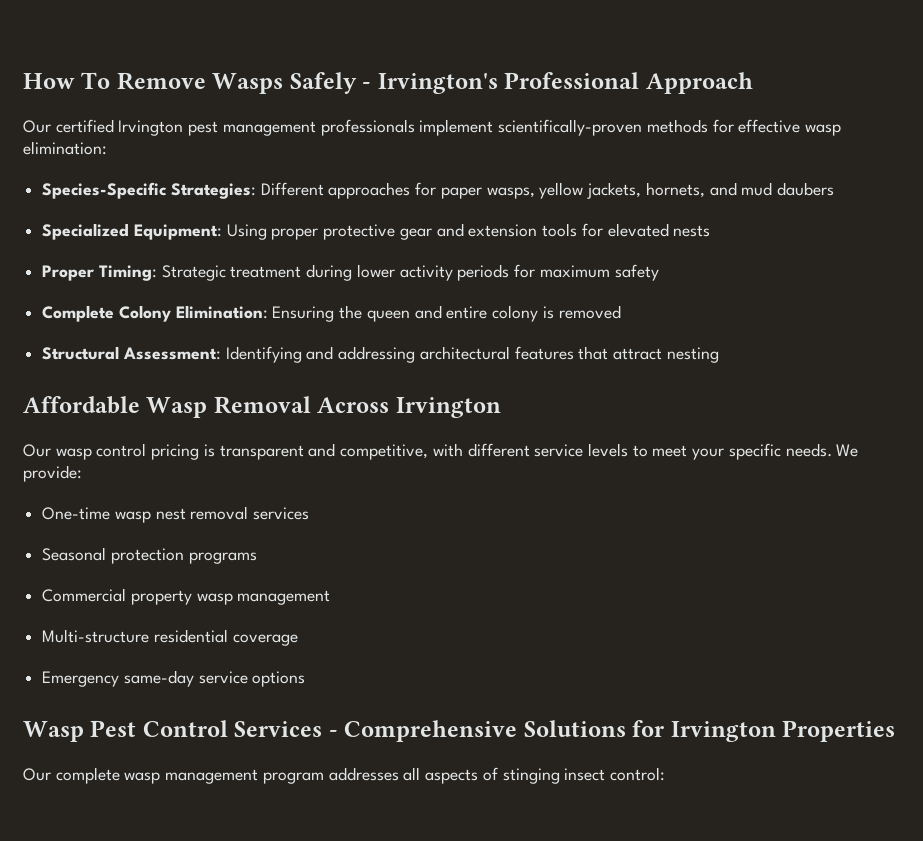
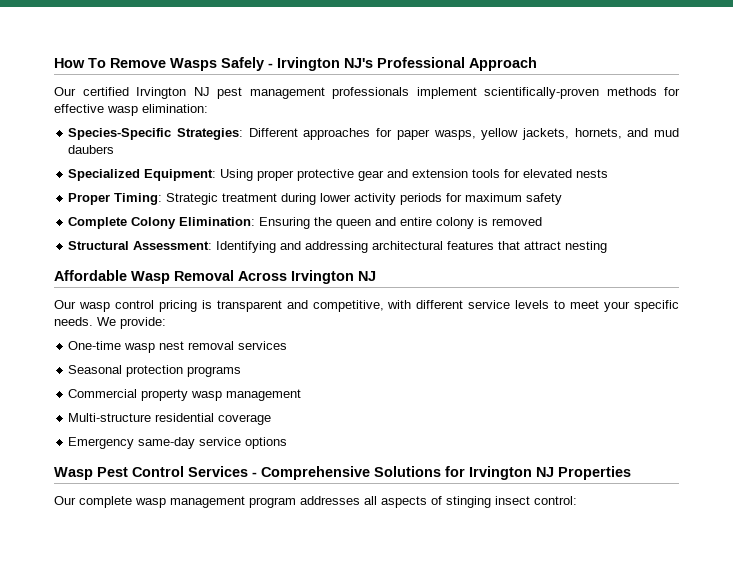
- How To Remove Wasps Safely - Irvington's Professional Approach
+ How To Remove Wasps Safely - Irvington NJ's Professional Approach
- Our certified Irvington pest management professionals implement scientifically-proven methods for effective wasp elimination:
+ Our certified Irvington NJ pest management professionals implement scientifically-proven methods for effective wasp elimination:
- Affordable Wasp Removal Across Irvington
+ Affordable Wasp Removal Across Irvington NJ
- Wasp Pest Control Services - Comprehensive Solutions for Irvington Properties
+ Wasp Pest Control Services - Comprehensive Solutions for Irvington NJ Properties

